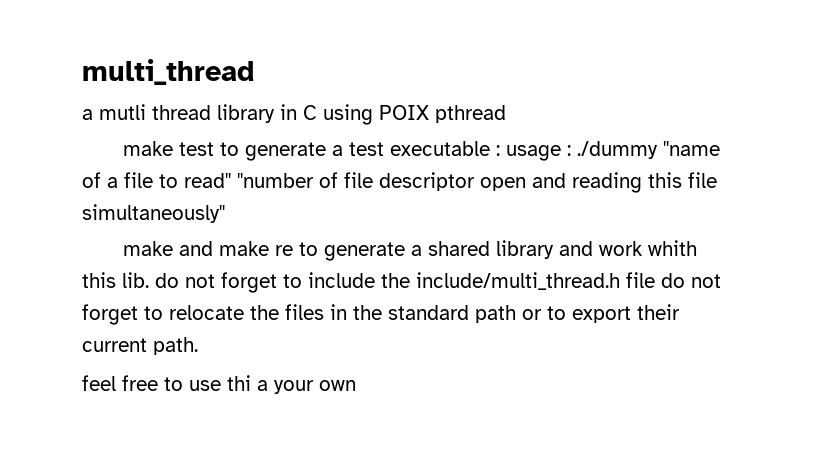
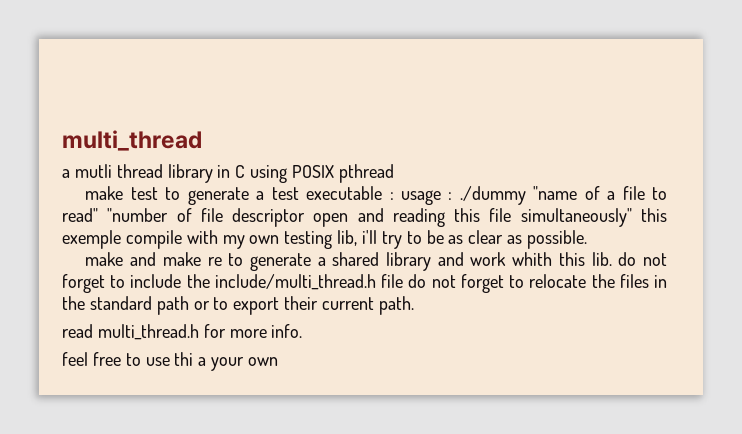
- a mutli thread library in C using POIX pthread
+ a mutli thread library in C using POSIX pthread
- make test to generate a test executable : usage : ./dummy "name of a file to read" "number of file descriptor open and reading this file simultaneously"
+ make test to generate a test executable : usage : ./dummy "name of a file to read" "number of file descriptor open and reading this file simultaneously" this exemple compile with my own testing lib, i'll try to be as clear as possible.
+ read multi_thread.h for more info.

